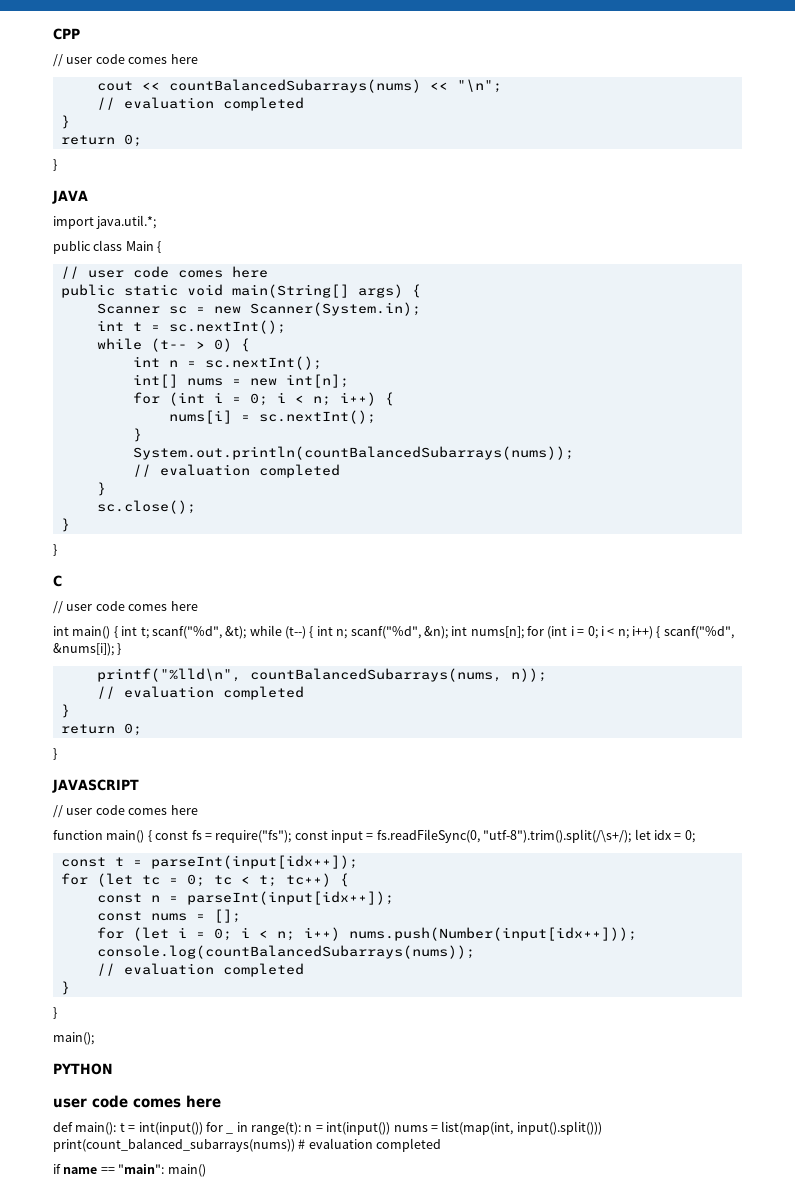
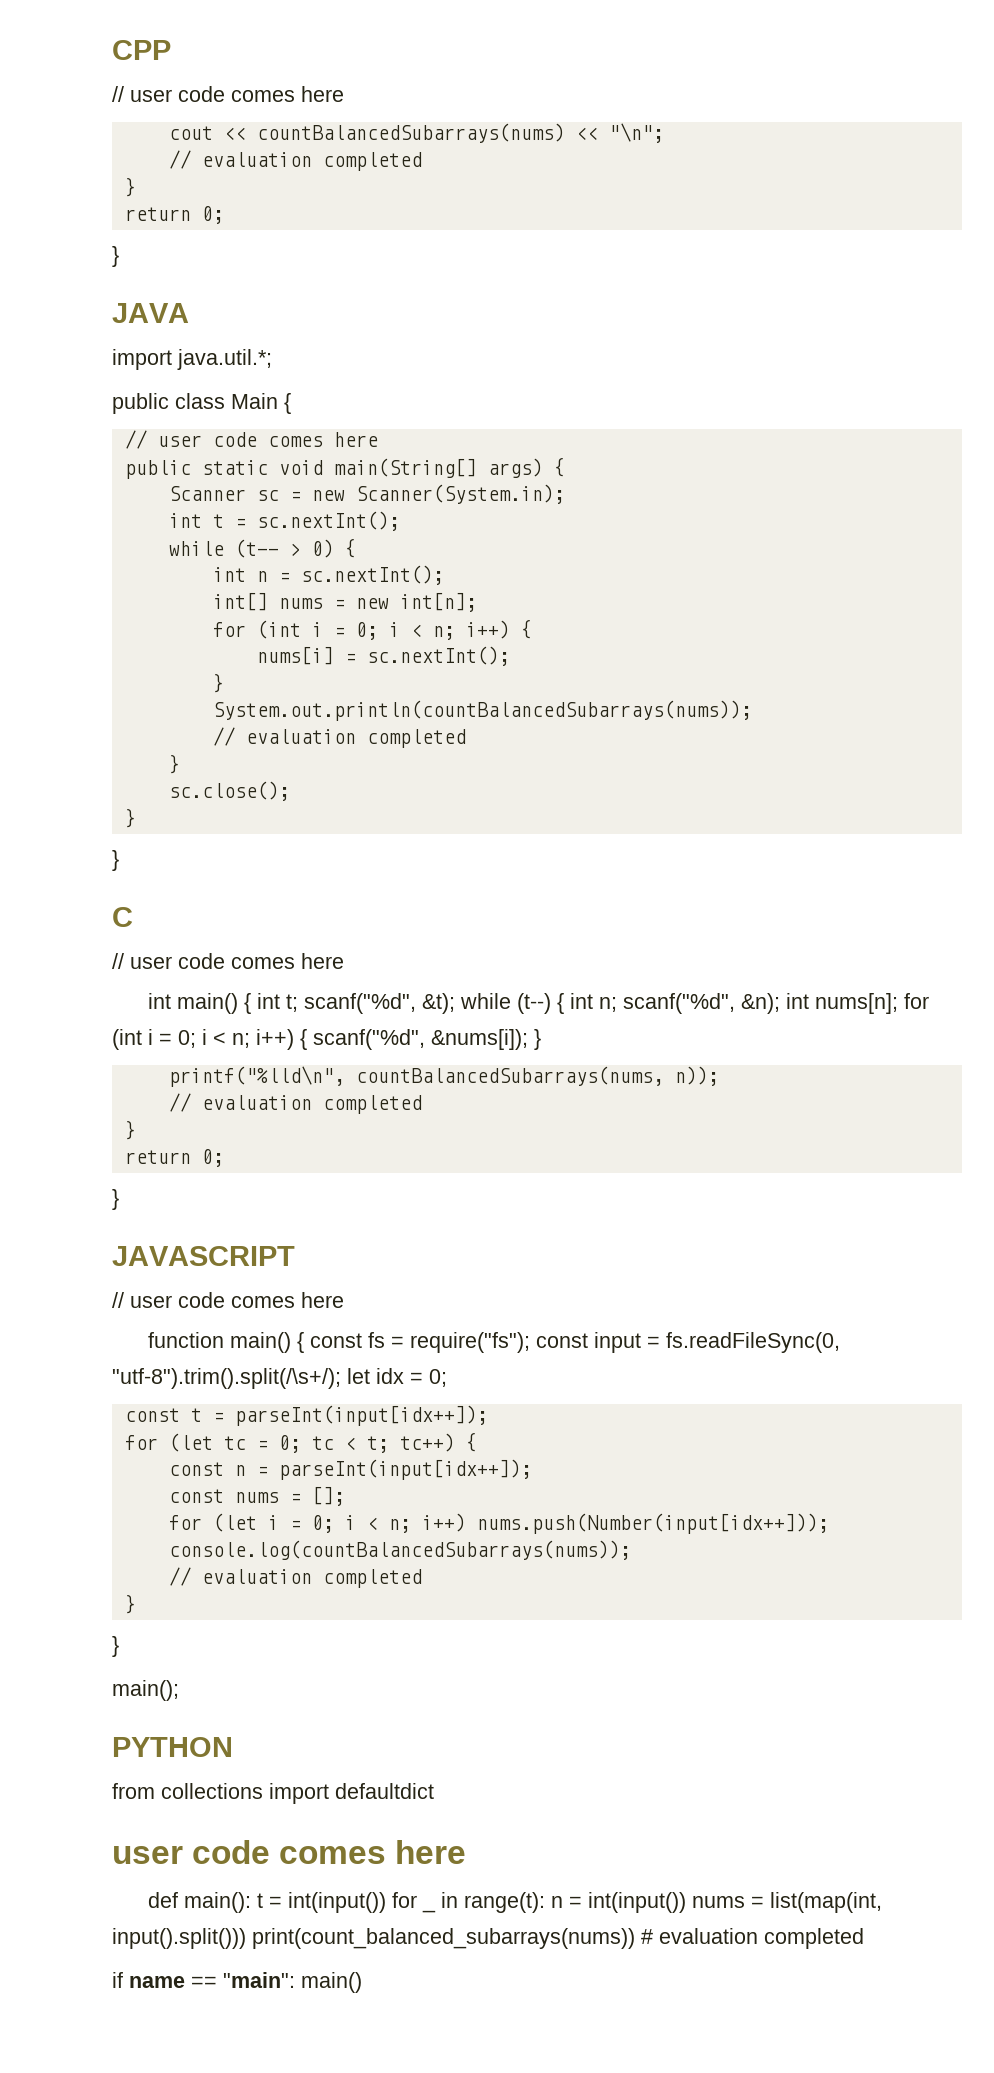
+ from collections import defaultdict

